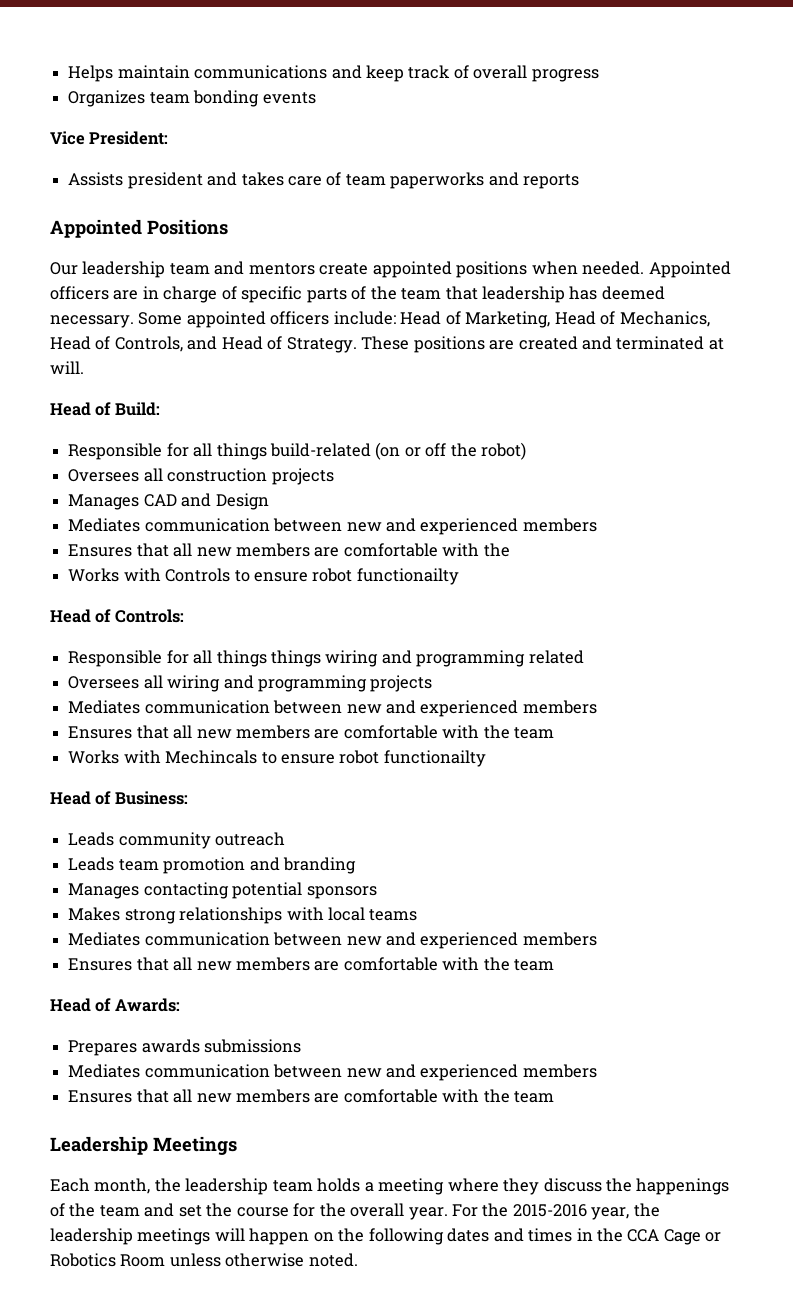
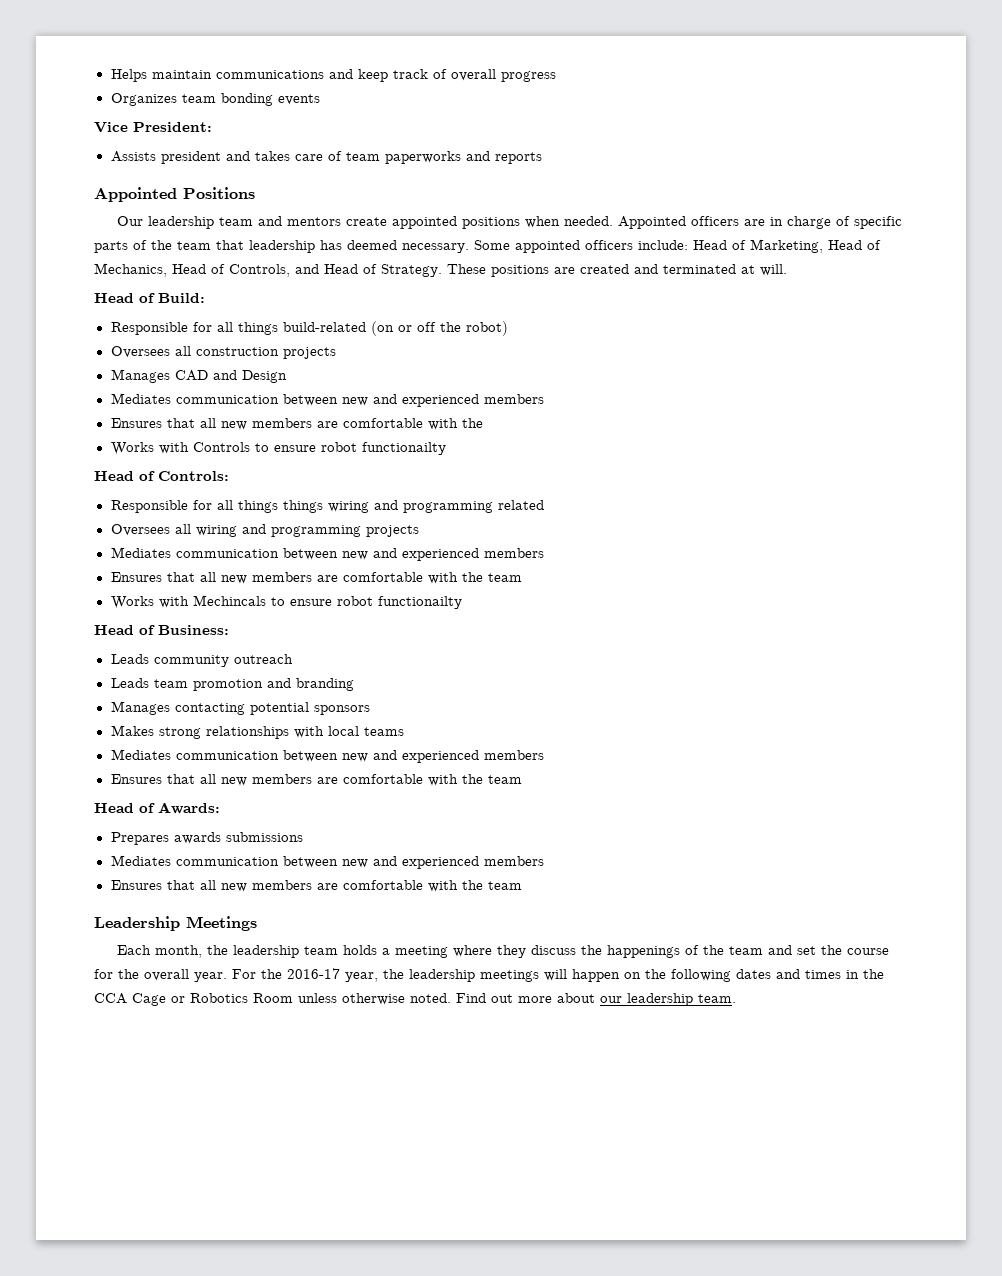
- For the 2015-2016 year, the leadership meetings will happen on the following dates and times in the CCA Cage or Robotics Room unless otherwise noted.
+ For the 2016-17 year, the leadership meetings will happen on the following dates and times in the CCA Cage or Robotics Room unless otherwise noted.
+ Find out more about our leadership team.

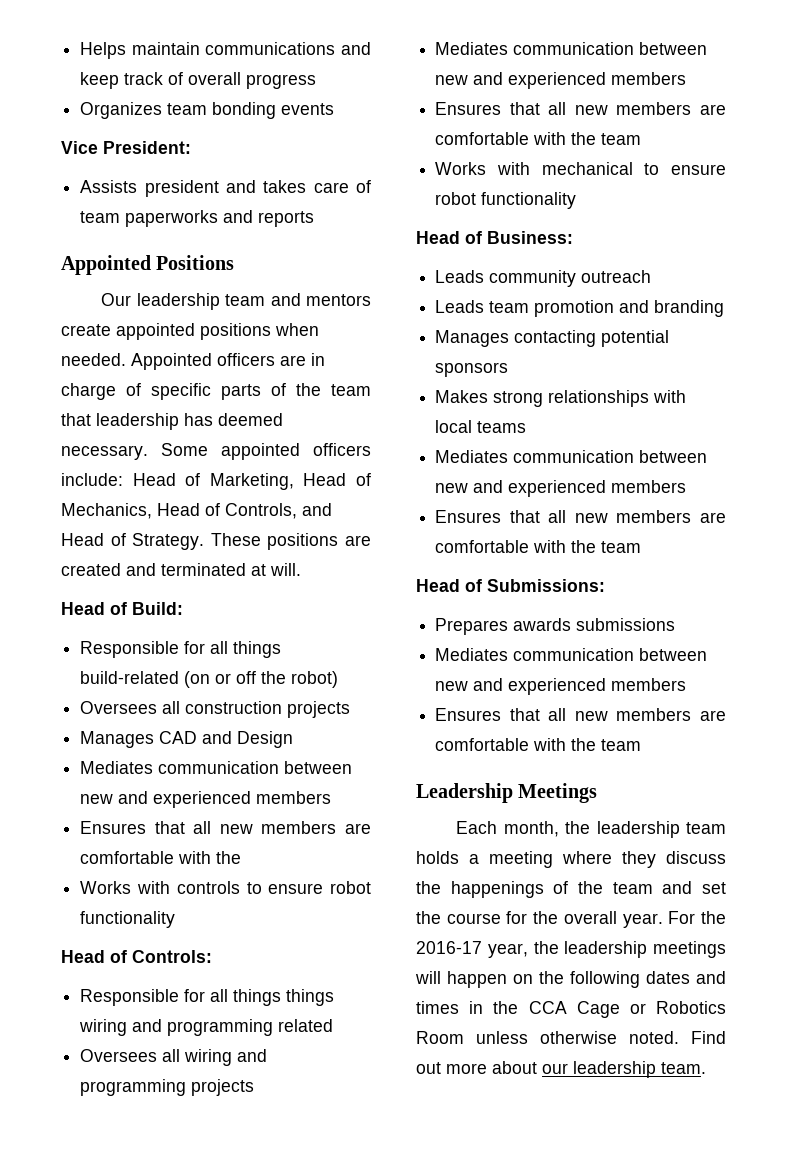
- Works with Controls to ensure robot functionailty
+ Works with controls to ensure robot functionality
- Works with Mechincals to ensure robot functionailty
+ Works with mechanical to ensure robot functionality
- Head of Awards:
+ Head of Submissions:

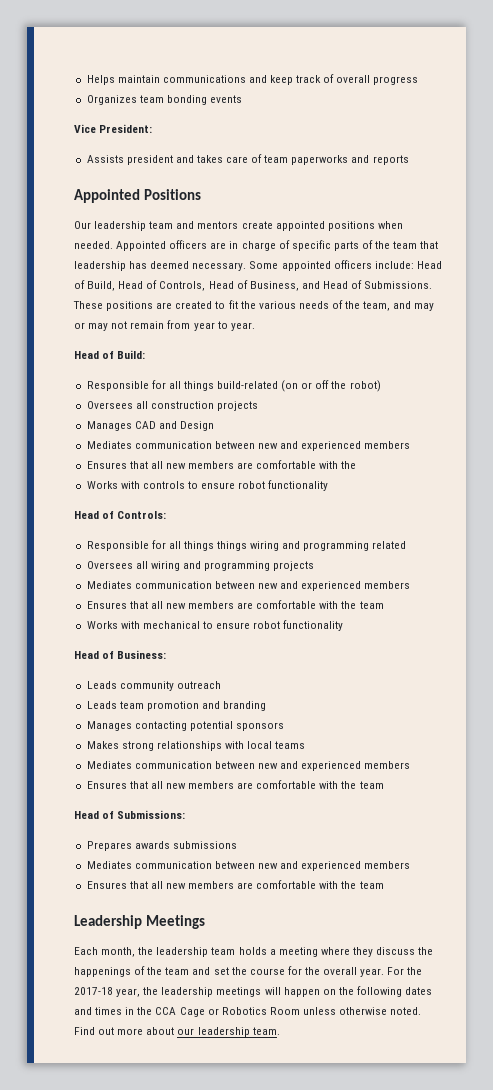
- Some appointed officers include: Head of Marketing, Head of Mechanics, Head of Controls, and Head of Strategy.
+ Some appointed officers include: Head of Build, Head of Controls, Head of Business, and Head of Submissions.
- These positions are created and terminated at will.
+ These positions are created to fit the various needs of the team, and may or may not remain from year to year.
- For the 2016-17 year, the leadership meetings will happen on the following dates and times in the CCA Cage or Robotics Room unless otherwise noted.
+ For the 2017-18 year, the leadership meetings will happen on the following dates and times in the CCA Cage or Robotics Room unless otherwise noted.

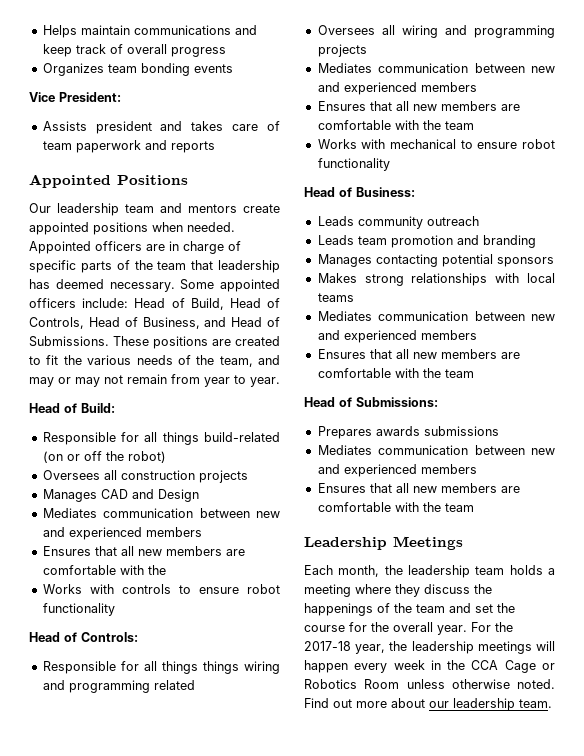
- Assists president and takes care of team paperworks and reports
+ Assists president and takes care of team paperwork and reports
- For the 2017-18 year, the leadership meetings will happen on the following dates and times in the CCA Cage or Robotics Room unless otherwise noted.
+ For the 2017-18 year, the leadership meetings will happen every week in the CCA Cage or Robotics Room unless otherwise noted.

